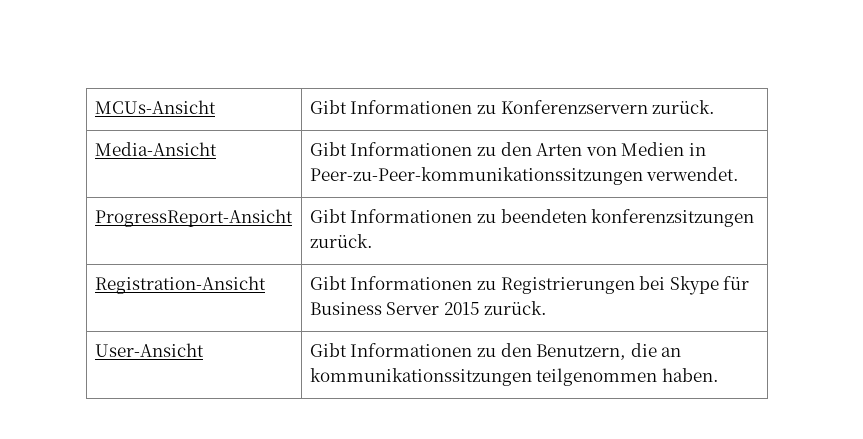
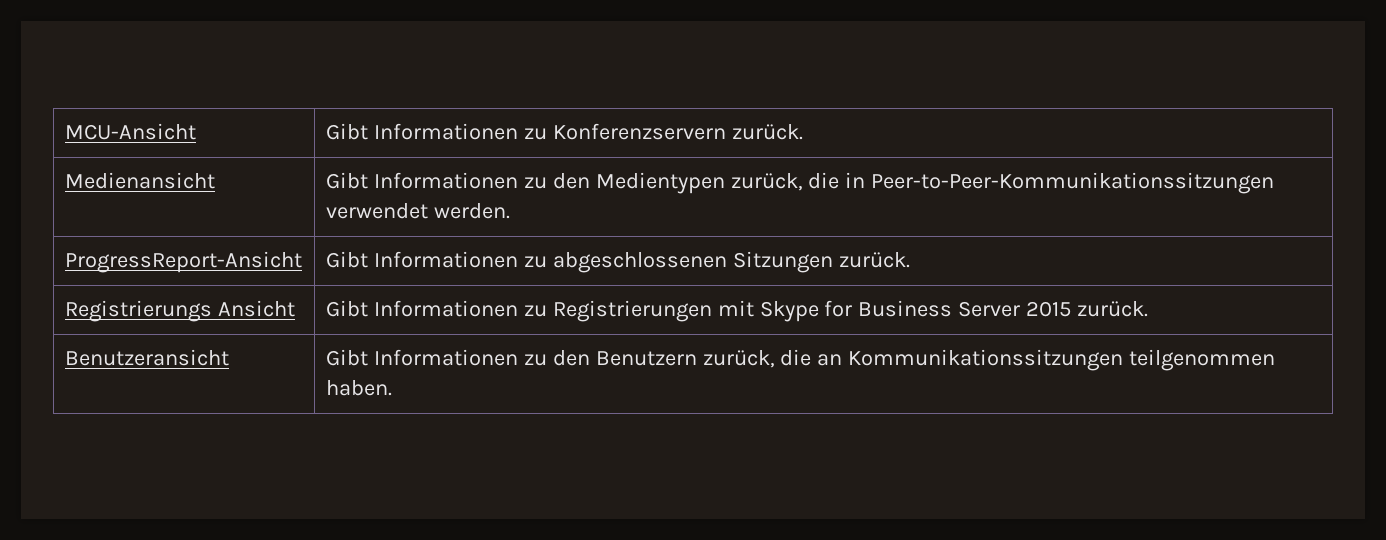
- MCUs-Ansicht | Gibt Informationen zu Konferenzservern zurück.
+ MCU-Ansicht | Gibt Informationen zu Konferenzservern zurück.
- Media-Ansicht | Gibt Informationen zu den Arten von Medien in Peer-zu-Peer-kommunikationssitzungen verwendet.
+ Medienansicht | Gibt Informationen zu den Medientypen zurück, die in Peer-to-Peer-Kommunikationssitzungen verwendet werden.
- ProgressReport-Ansicht | Gibt Informationen zu beendeten konferenzsitzungen zurück.
- Registration-Ansicht | Gibt Informationen zu Registrierungen bei Skype für Business Server 2015 zurück.
+ ProgressReport-Ansicht | Gibt Informationen zu abgeschlossenen Sitzungen zurück.
+ Registrierungs Ansicht | Gibt Informationen zu Registrierungen mit Skype for Business Server 2015 zurück.
- User-Ansicht | Gibt Informationen zu den Benutzern, die an kommunikationssitzungen teilgenommen haben.
+ Benutzeransicht | Gibt Informationen zu den Benutzern zurück, die an Kommunikationssitzungen teilgenommen haben.

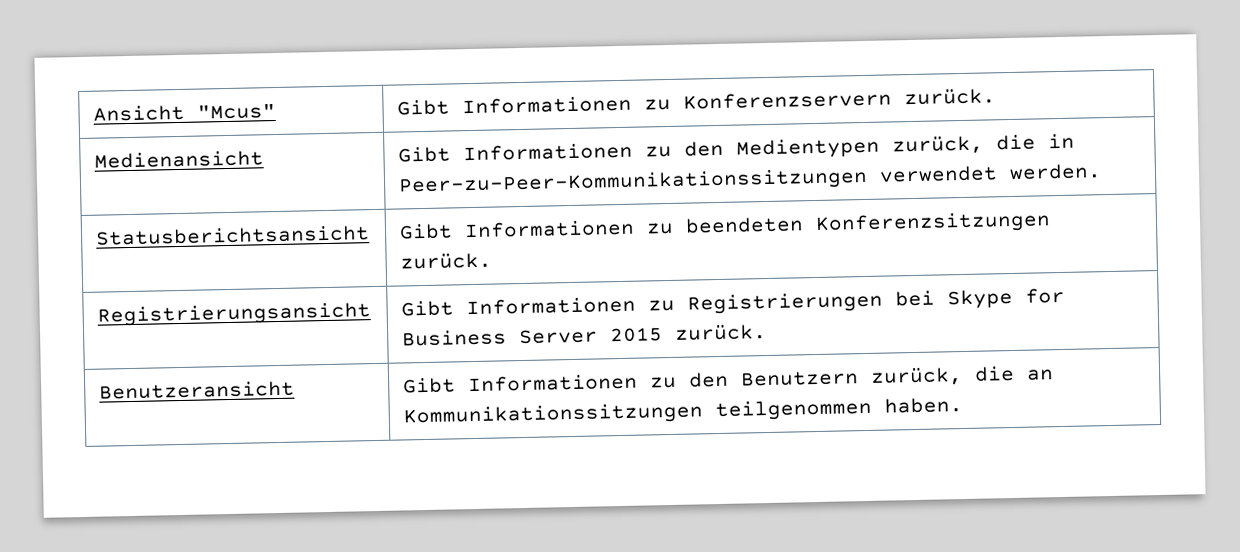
- MCU-Ansicht | Gibt Informationen zu Konferenzservern zurück.
+ Ansicht "Mcus" | Gibt Informationen zu Konferenzservern zurück.
- Medienansicht | Gibt Informationen zu den Medientypen zurück, die in Peer-to-Peer-Kommunikationssitzungen verwendet werden.
+ Medienansicht | Gibt Informationen zu den Medientypen zurück, die in Peer-zu-Peer-Kommunikationssitzungen verwendet werden.
- ProgressReport-Ansicht | Gibt Informationen zu abgeschlossenen Sitzungen zurück.
- Registrierungs Ansicht | Gibt Informationen zu Registrierungen mit Skype for Business Server 2015 zurück.
+ Statusberichtsansicht | Gibt Informationen zu beendeten Konferenzsitzungen zurück.
+ Registrierungsansicht | Gibt Informationen zu Registrierungen bei Skype for Business Server 2015 zurück.

